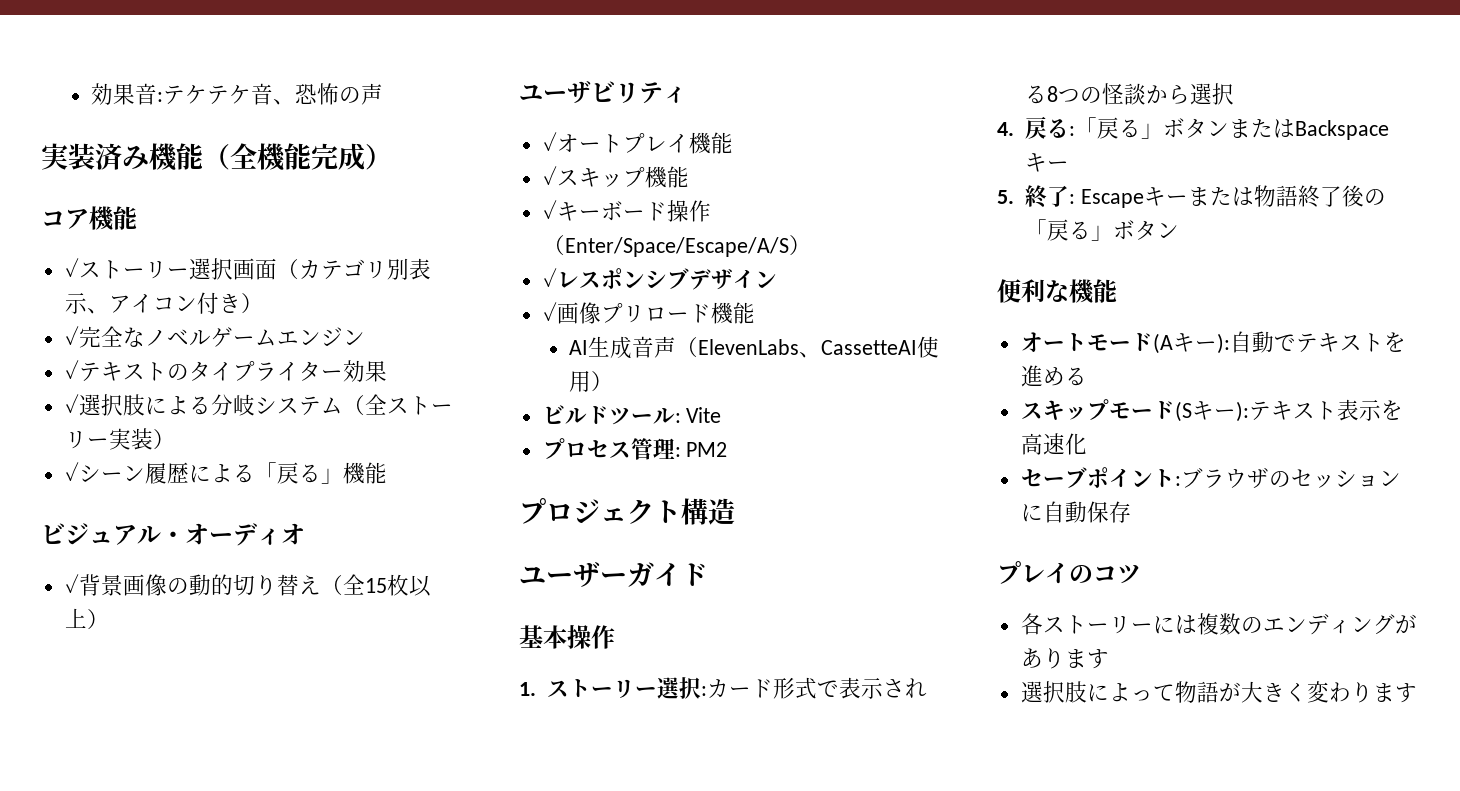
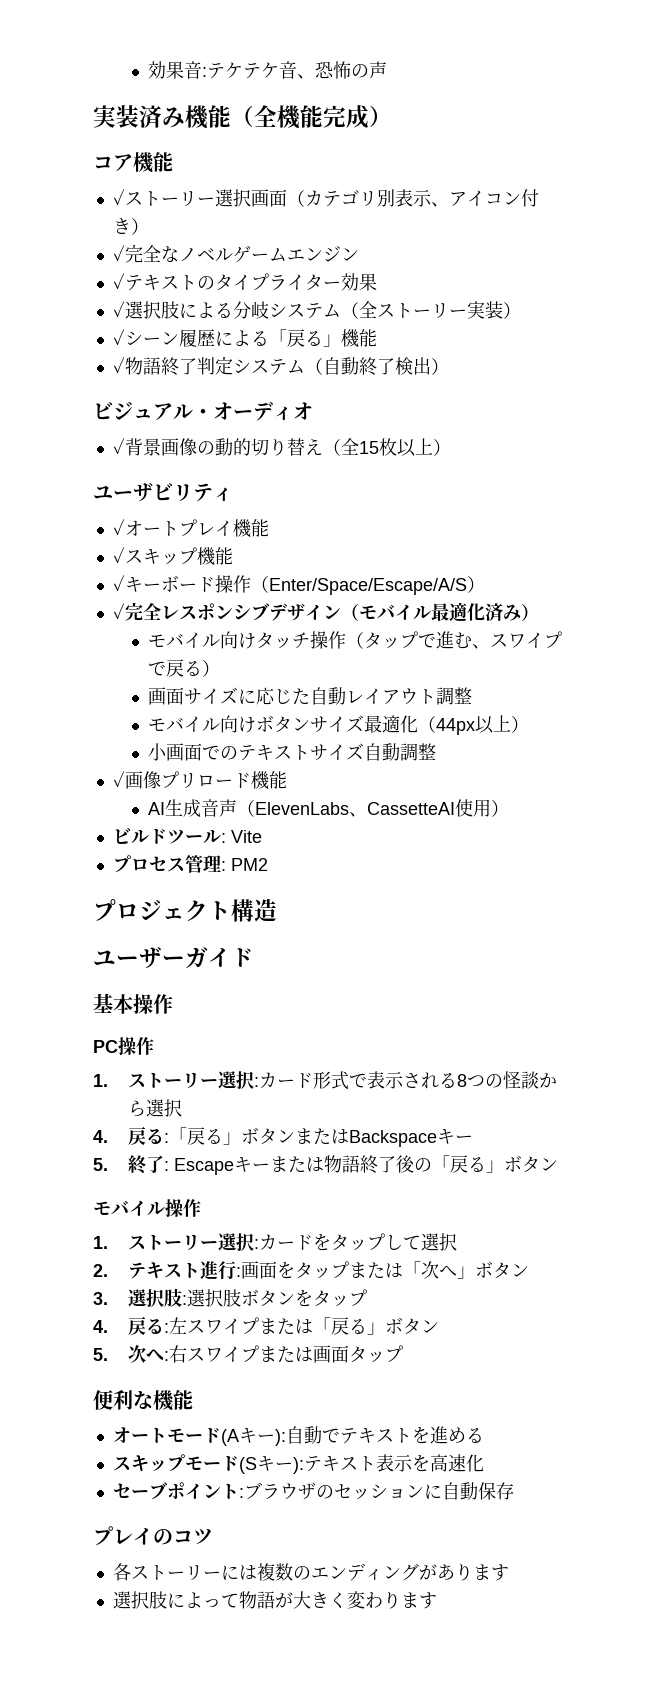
+ ✓物語終了判定システム（自動終了検出）
- ✓レスポンシブデザイン
+ ✓完全レスポンシブデザイン（モバイル最適化済み）
+ モバイル向けタッチ操作（タップで進む、スワイプで戻る）
+ 画面サイズに応じた自動レイアウト調整
+ モバイル向けボタンサイズ最適化（44px以上）
+ 小画面でのテキストサイズ自動調整
+ PC操作
+ モバイル操作
+ 1.ストーリー選択:カードをタップして選択
+ 2.テキスト進行:画面をタップまたは「次へ」ボタン
+ 3.選択肢:選択肢ボタンをタップ
+ 4.戻る:左スワイプまたは「戻る」ボタン
+ 5.次へ:右スワイプまたは画面タップ

